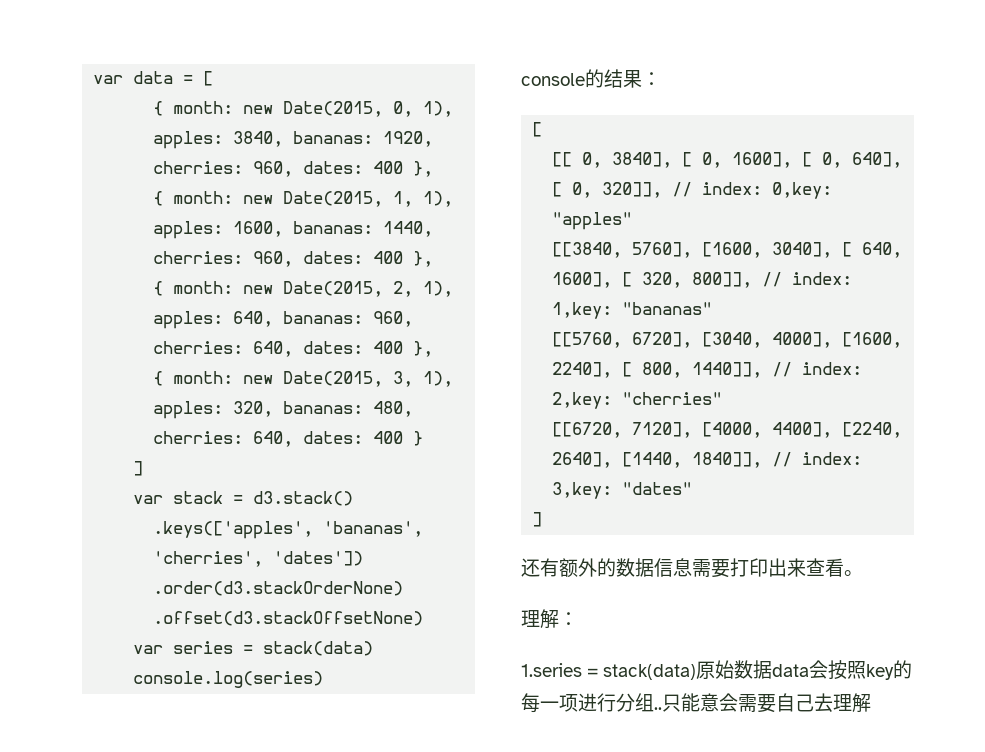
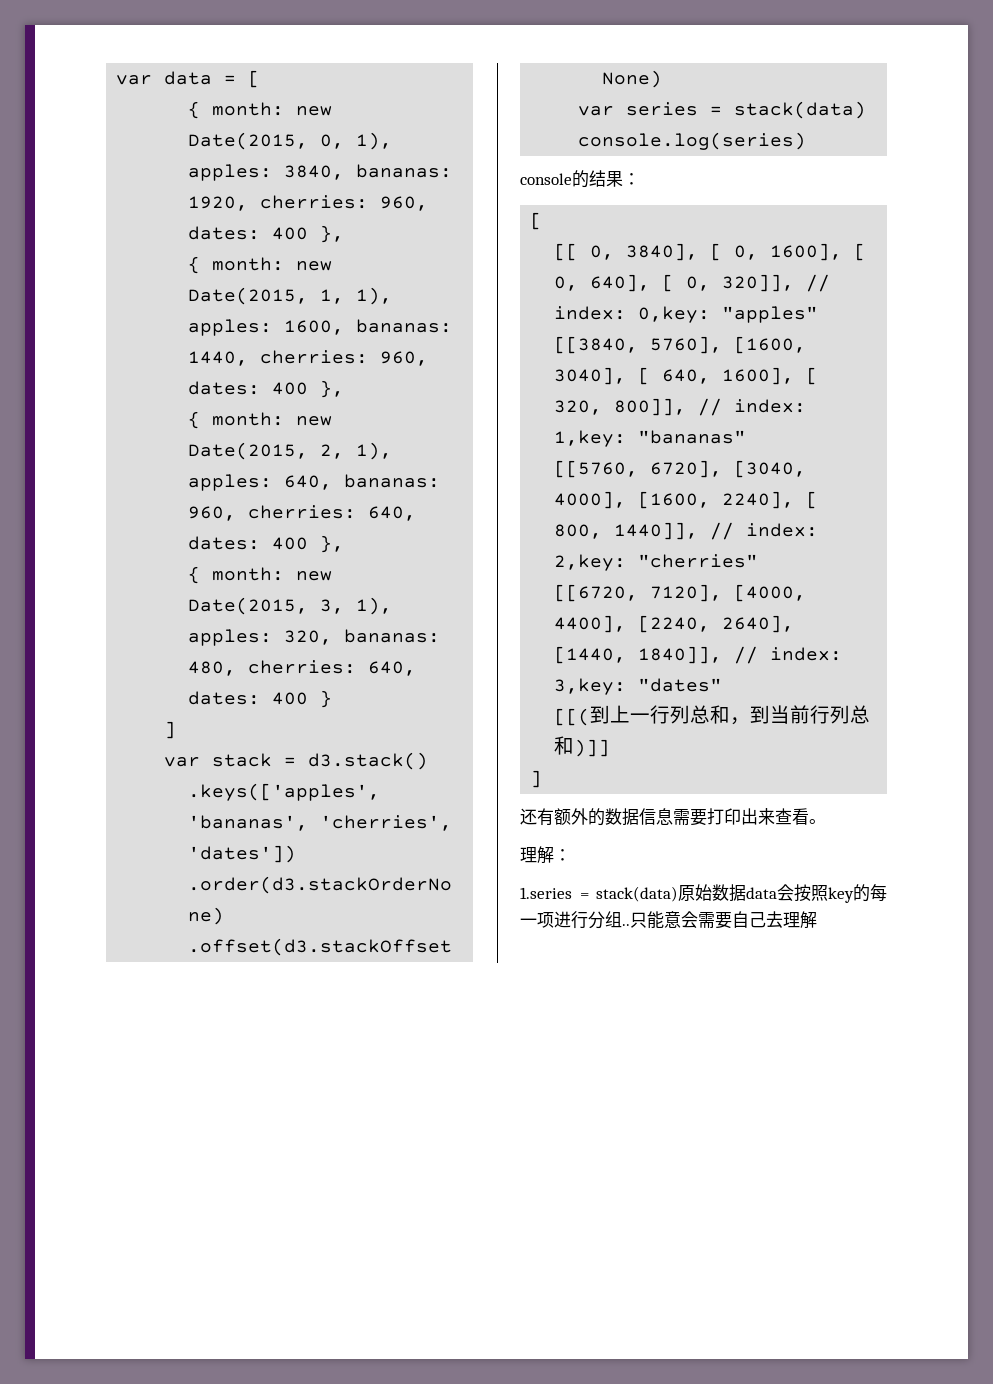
+ [[(到上一行列总和，到当前行列总和)]]

